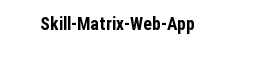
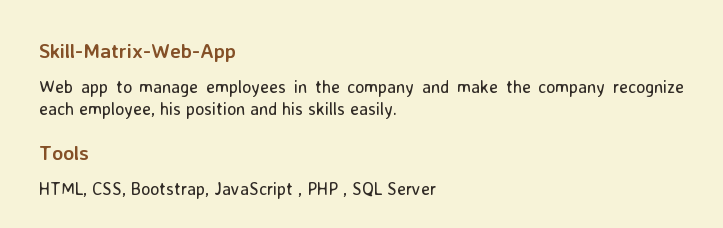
+ Web app to manage employees in the company and make the company recognize each employee, his position and his skills easily.
+ Tools
+ HTML, CSS, Bootstrap, JavaScript , PHP , SQL Server

